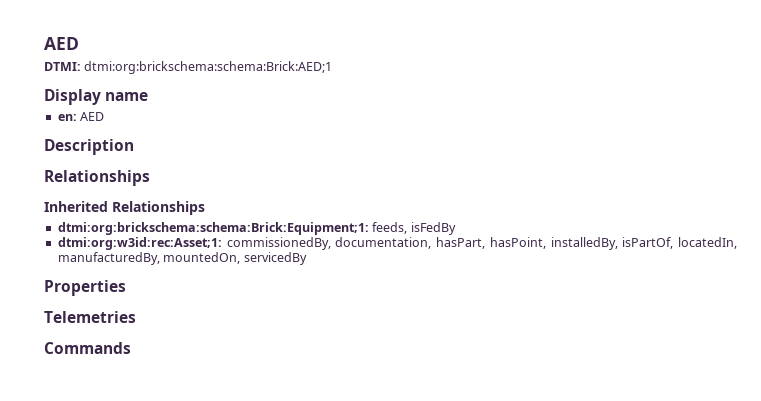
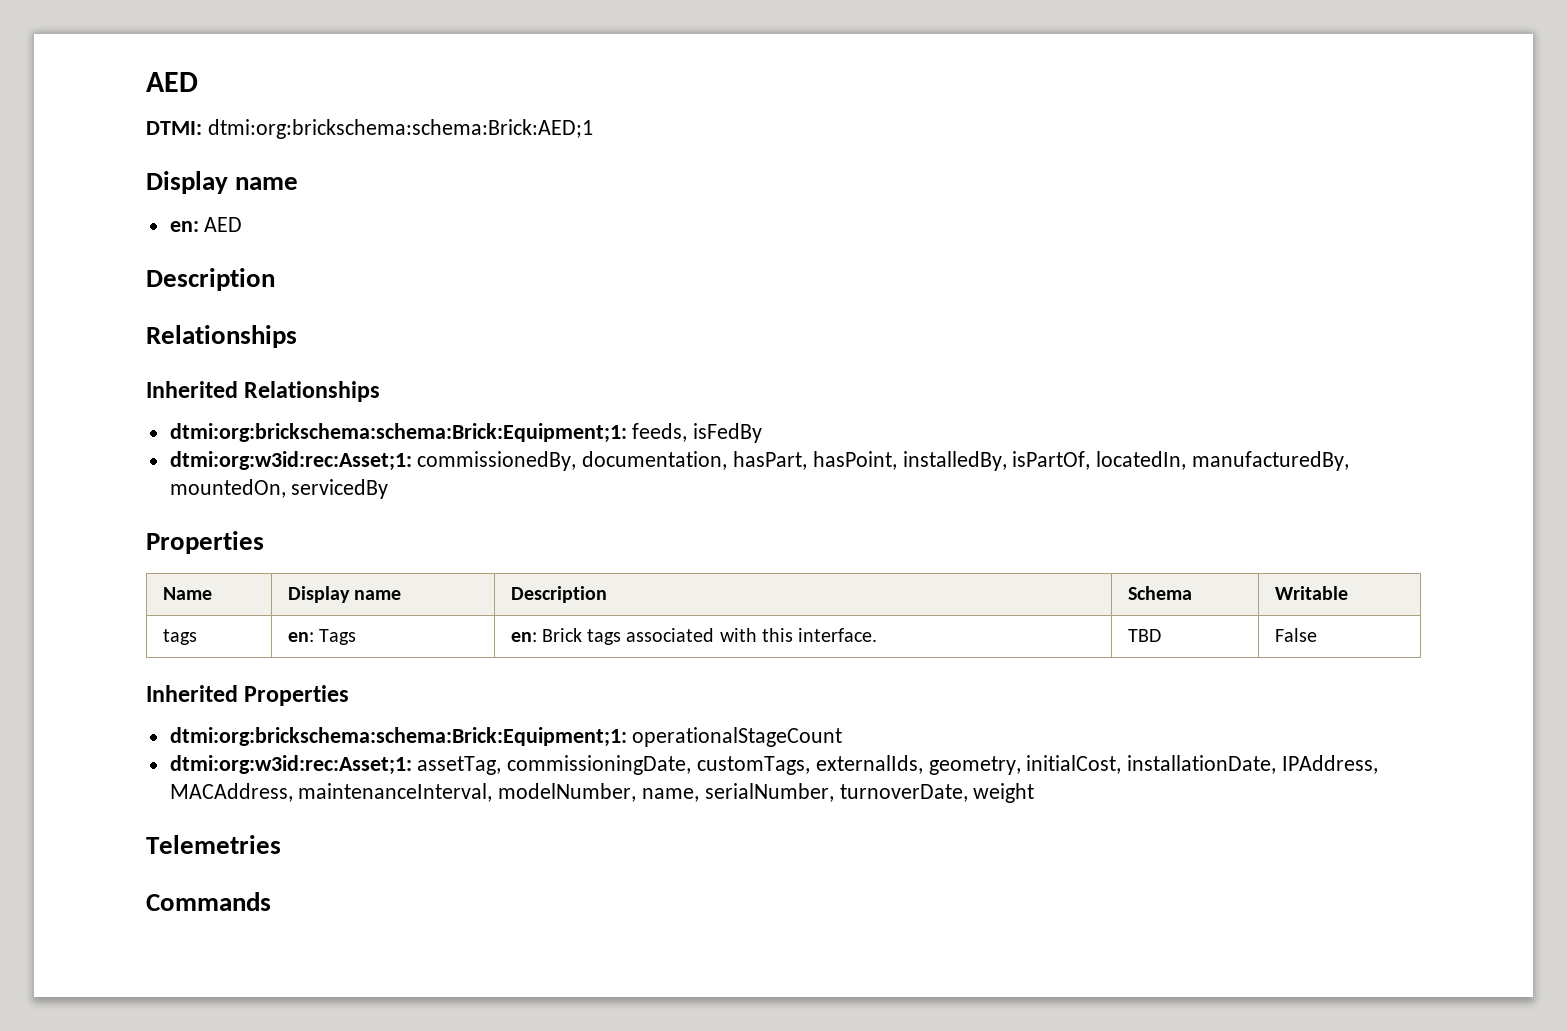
+ Name | Display name | Description | Schema | Writable
+ tags | en: Tags | en: Brick tags associated with this interface. | TBD | False
+ Inherited Properties
+ dtmi:org:brickschema:schema:Brick:Equipment;1: operationalStageCount
+ dtmi:org:w3id:rec:Asset;1: assetTag, commissioningDate, customTags, externalIds, geometry, initialCost, installationDate, IPAddress, MACAddress, maintenanceInterval, modelNumber, name, serialNumber, turnoverDate, weight

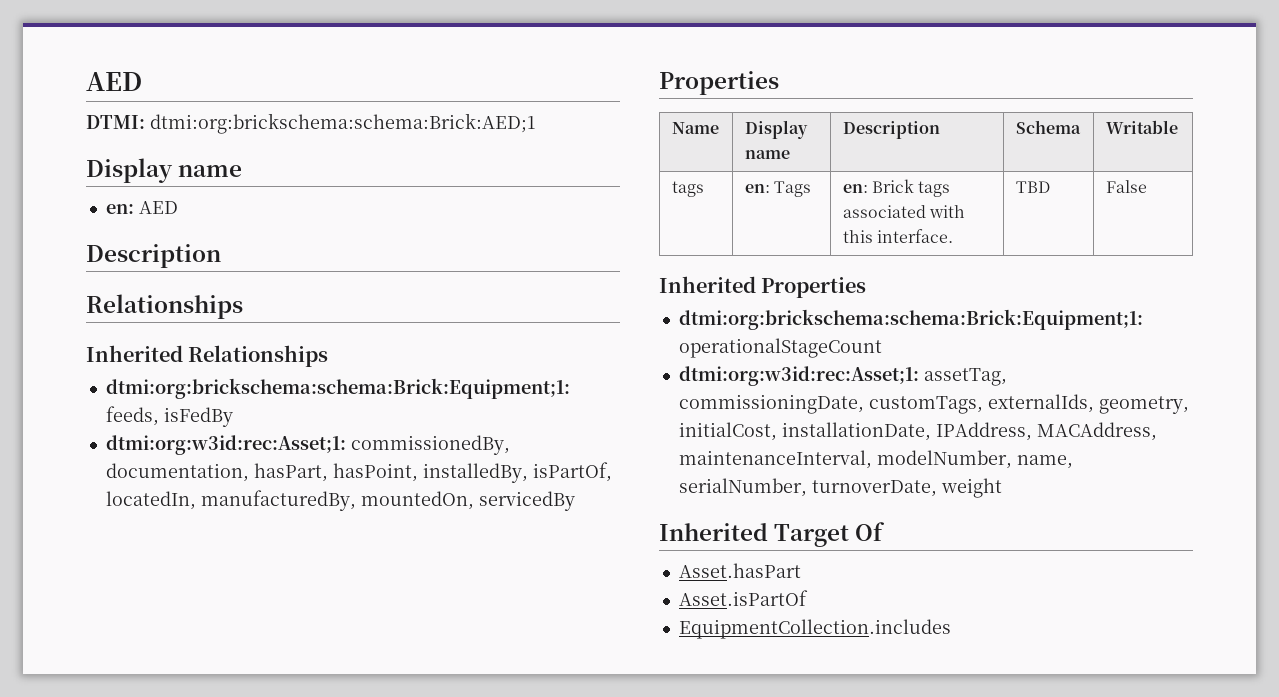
- Telemetries
- Commands
+ Inherited Target Of
+ Asset.hasPart
+ Asset.isPartOf
+ EquipmentCollection.includes

